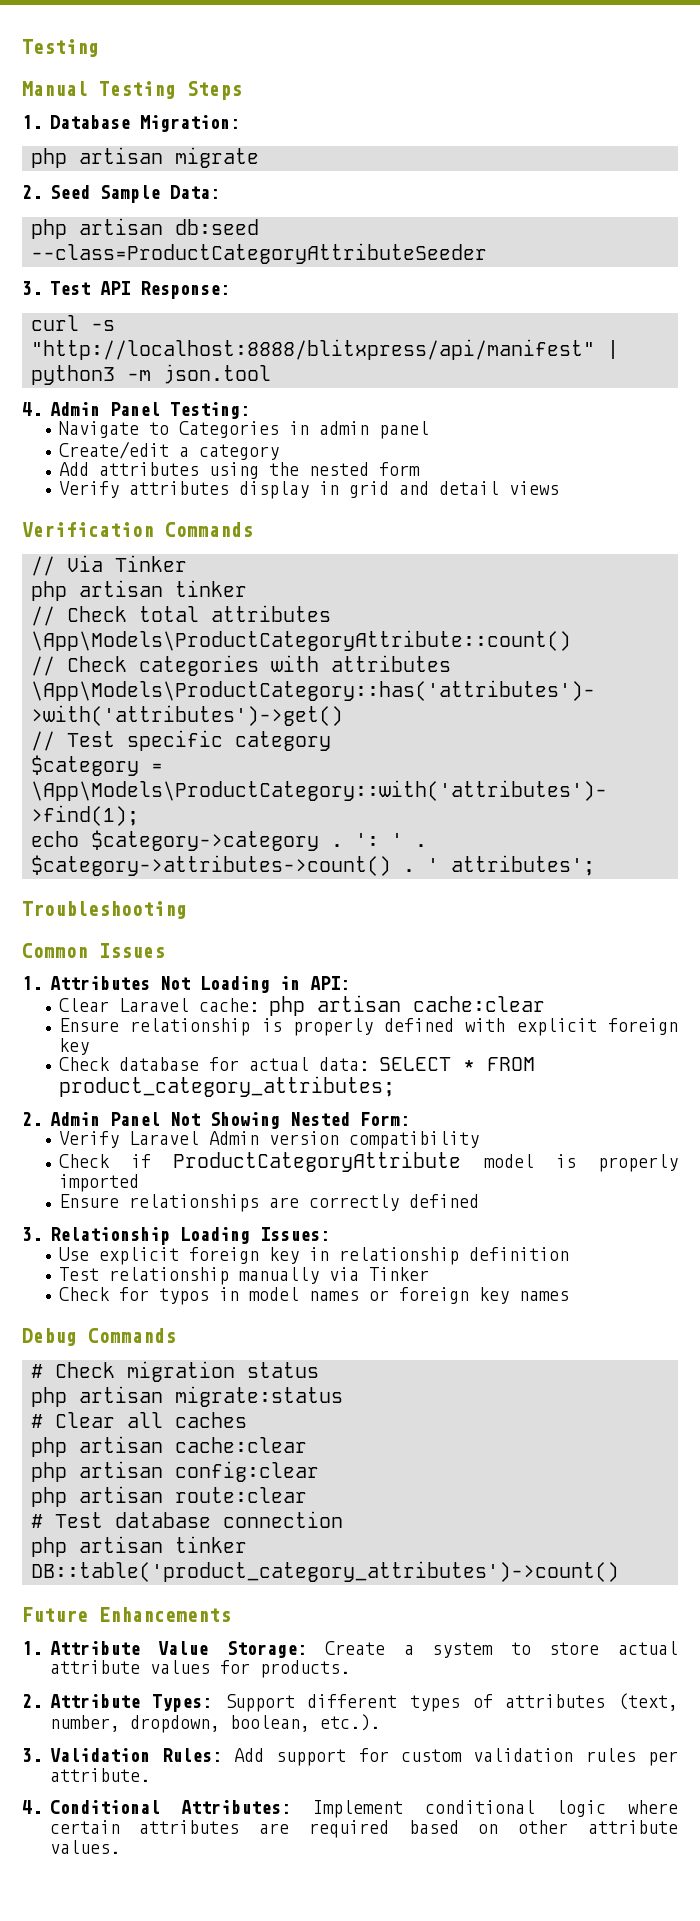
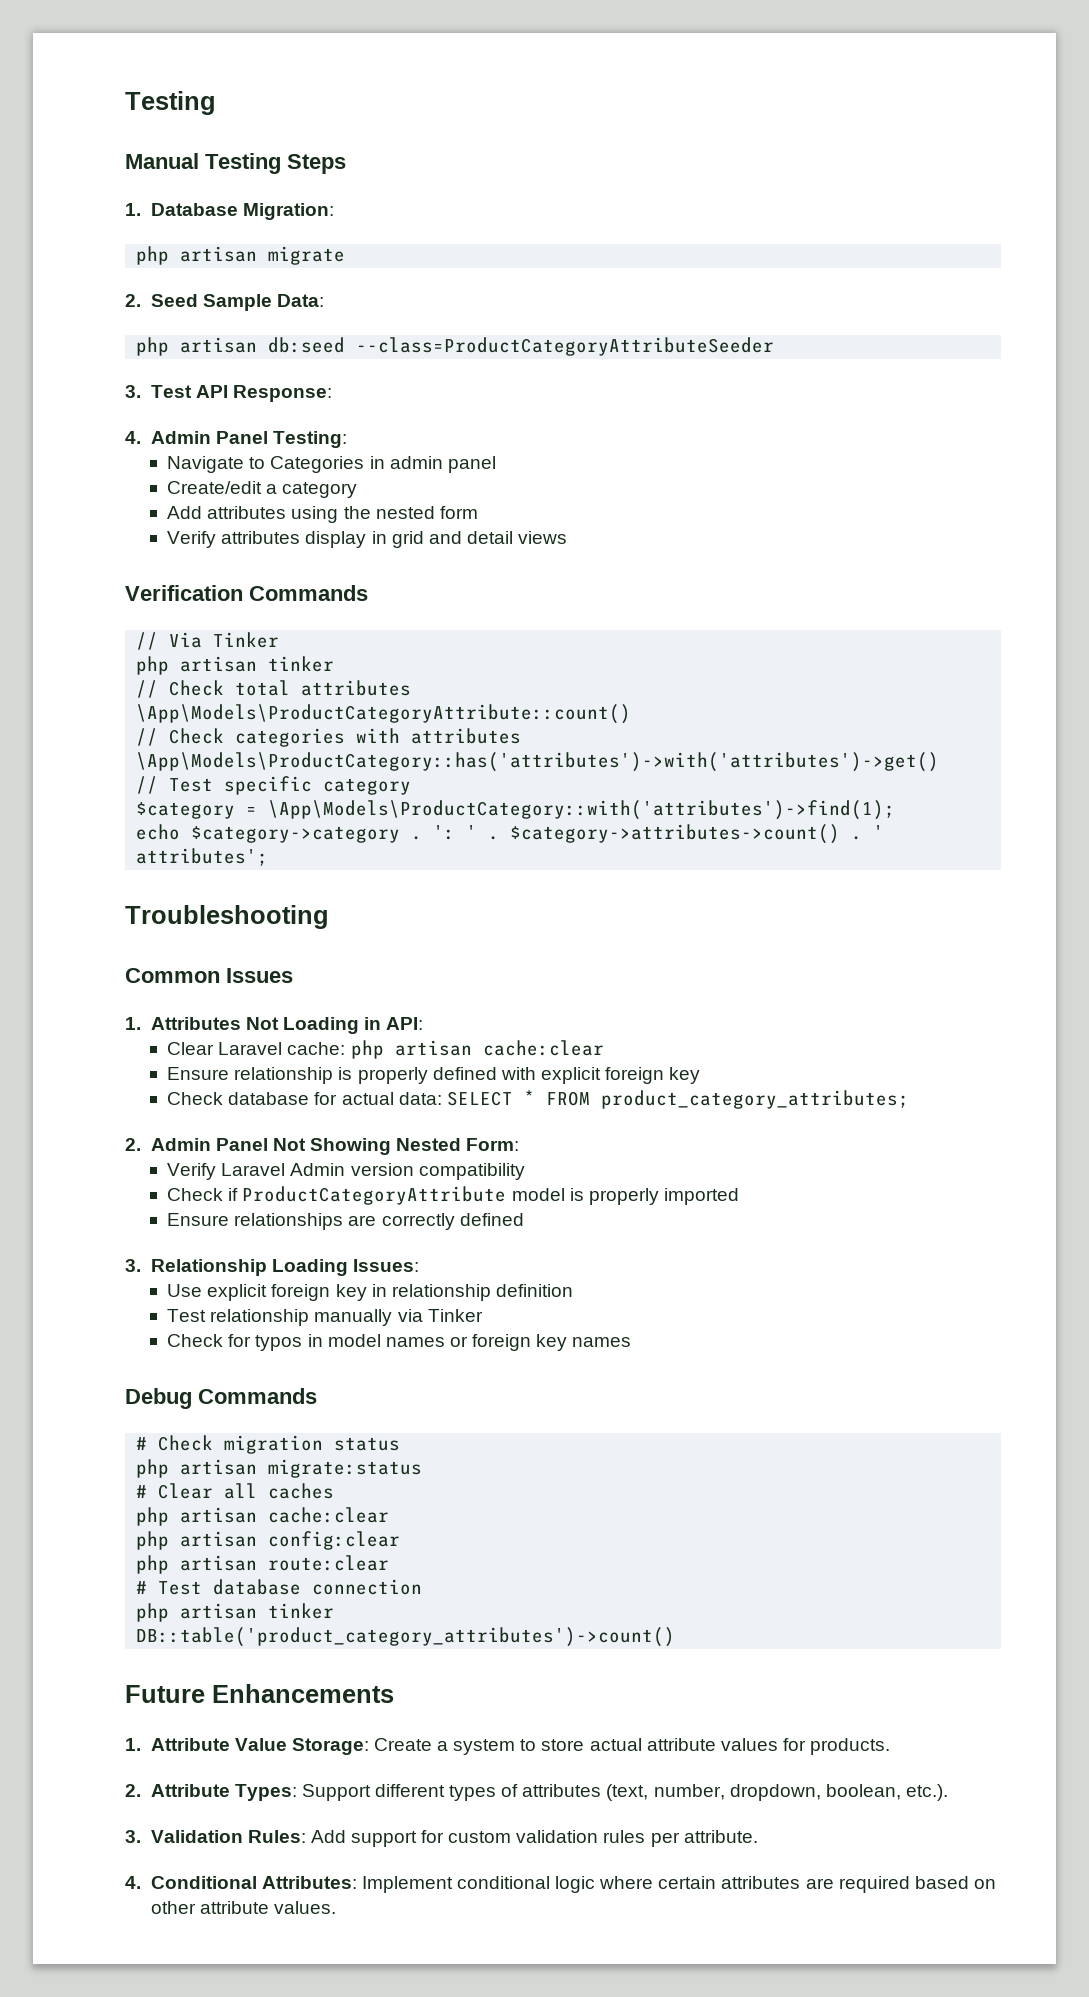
- curl -s "http://localhost:8888/blitxpress/api/manifest" | python3 -m json.tool

